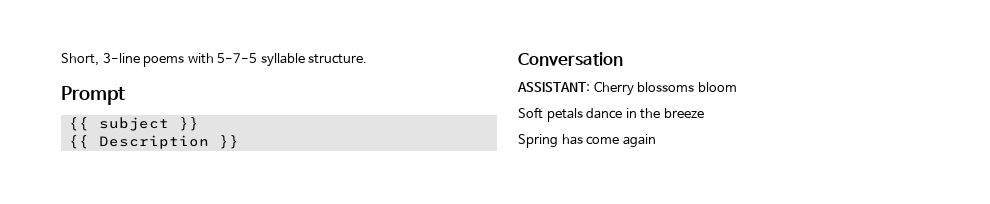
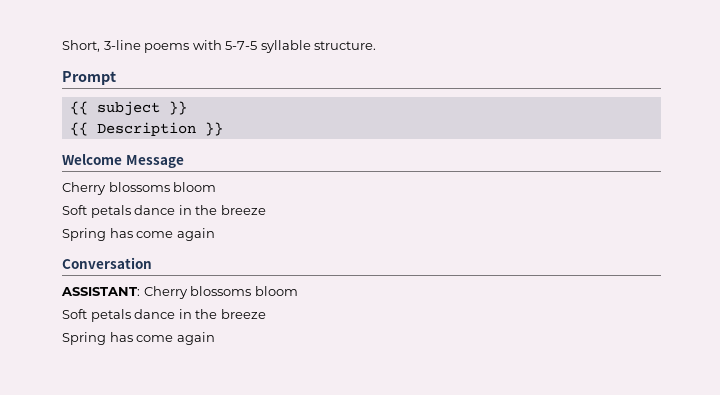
+ Welcome Message
+ Cherry blossoms bloom
+ Soft petals dance in the breeze
+ Spring has come again

